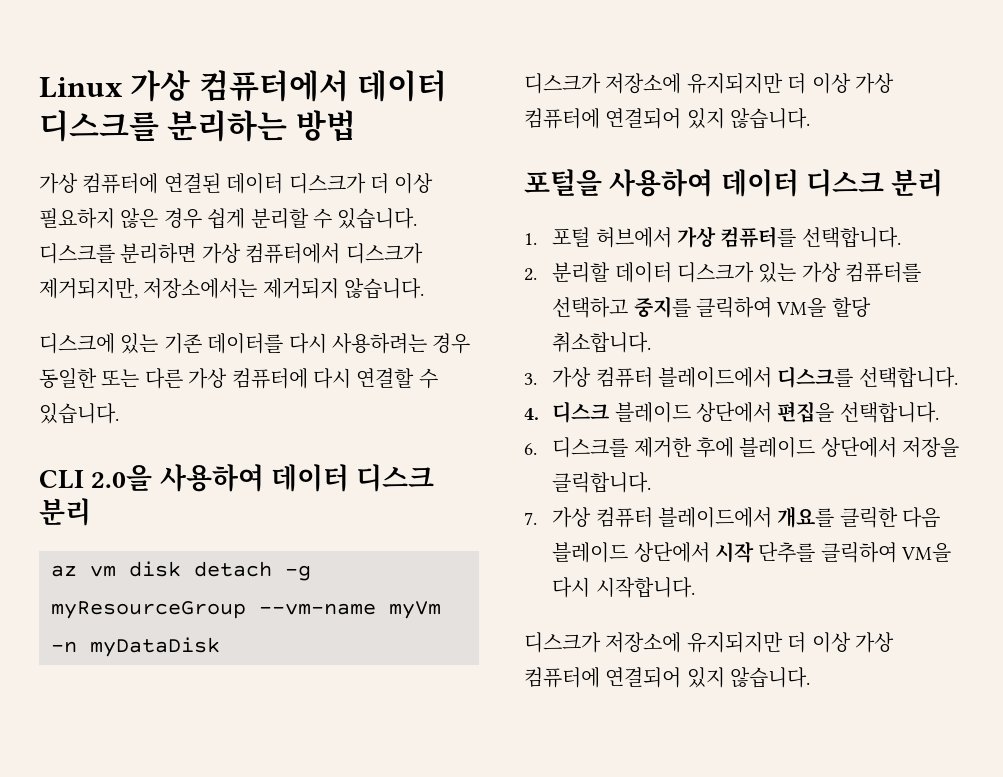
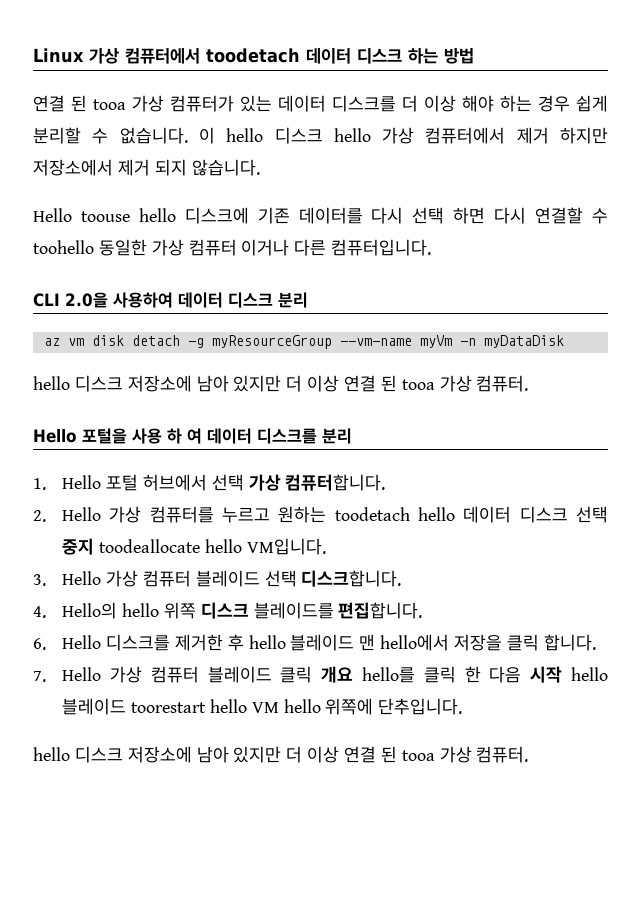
- Linux 가상 컴퓨터에서 데이터 디스크를 분리하는 방법
- 가상 컴퓨터에 연결된 데이터 디스크가 더 이상 필요하지 않은 경우 쉽게 분리할 수 있습니다. 디스크를 분리하면 가상 컴퓨터에서 디스크가 제거되지만, 저장소에서는 제거되지 않습니다.
- 디스크에 있는 기존 데이터를 다시 사용하려는 경우 동일한 또는 다른 가상 컴퓨터에 다시 연결할 수 있습니다.
+ Linux 가상 컴퓨터에서 toodetach 데이터 디스크 하는 방법
+ 연결 된 tooa 가상 컴퓨터가 있는 데이터 디스크를 더 이상 해야 하는 경우 쉽게 분리할 수 없습니다. 이 hello 디스크 hello 가상 컴퓨터에서 제거 하지만 저장소에서 제거 되지 않습니다.
+ Hello toouse hello 디스크에 기존 데이터를 다시 선택 하면 다시 연결할 수 toohello 동일한 가상 컴퓨터 이거나 다른 컴퓨터입니다.
  az vm disk detach -g myResourceGroup --vm-name myVm -n myDataDisk
- 디스크가 저장소에 유지되지만 더 이상 가상 컴퓨터에 연결되어 있지 않습니다.
- 포털을 사용하여 데이터 디스크 분리
+ hello 디스크 저장소에 남아 있지만 더 이상 연결 된 tooa 가상 컴퓨터.
+ Hello 포털을 사용 하 여 데이터 디스크를 분리
- 1. 포털 허브에서 가상 컴퓨터를 선택합니다.
- 2. 분리할 데이터 디스크가 있는 가상 컴퓨터를 선택하고 중지를 클릭하여 VM을 할당 취소합니다.
- 3. 가상 컴퓨터 블레이드에서 디스크를 선택합니다.
- 4. 디스크 블레이드 상단에서 편집을 선택합니다.
- 6. 디스크를 제거한 후에 블레이드 상단에서 저장을 클릭합니다.
- 7. 가상 컴퓨터 블레이드에서 개요를 클릭한 다음 블레이드 상단에서 시작 단추를 클릭하여 VM을 다시 시작합니다.
- 디스크가 저장소에 유지되지만 더 이상 가상 컴퓨터에 연결되어 있지 않습니다.
+ 1. Hello 포털 허브에서 선택 가상 컴퓨터합니다.
+ 2. Hello 가상 컴퓨터를 누르고 원하는 toodetach hello 데이터 디스크 선택 중지 toodeallocate hello VM입니다.
+ 3. Hello 가상 컴퓨터 블레이드 선택 디스크합니다.
+ 4. Hello의 hello 위쪽 디스크 블레이드를 편집합니다.
+ 6. Hello 디스크를 제거한 후 hello 블레이드 맨 hello에서 저장을 클릭 합니다.
+ 7. Hello 가상 컴퓨터 블레이드 클릭 개요 hello를 클릭 한 다음 시작 hello 블레이드 toorestart hello VM hello 위쪽에 단추입니다.
+ hello 디스크 저장소에 남아 있지만 더 이상 연결 된 tooa 가상 컴퓨터.

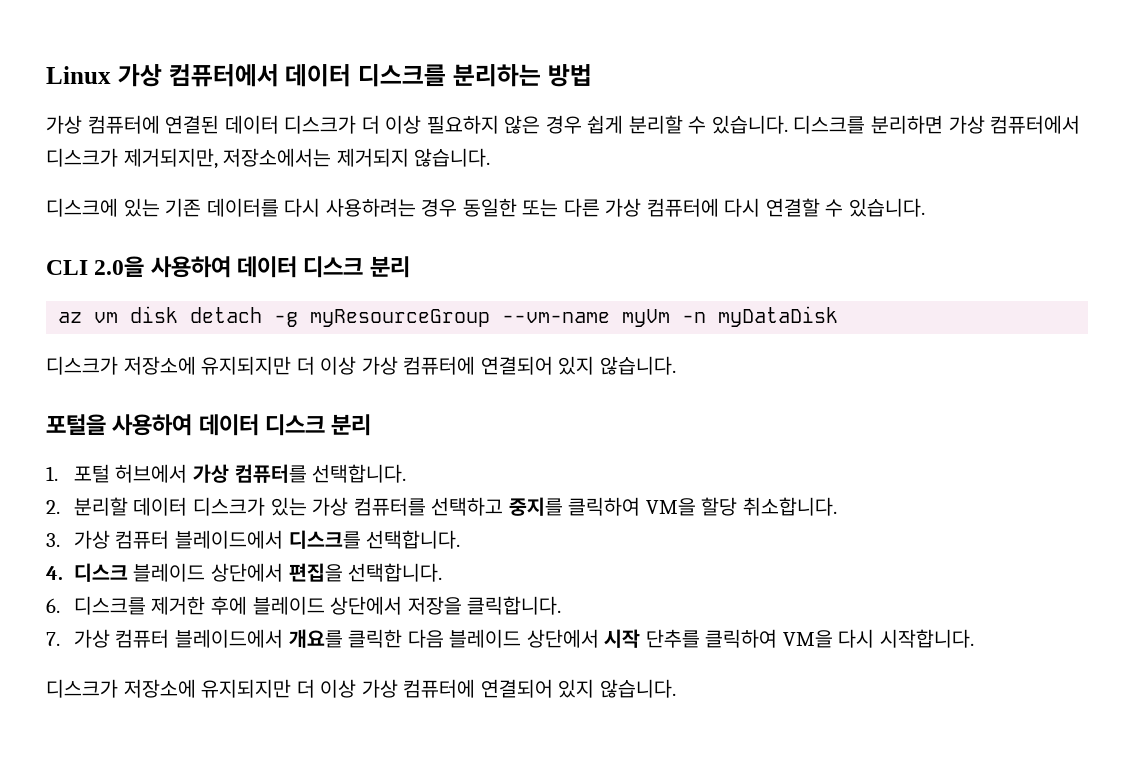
- Linux 가상 컴퓨터에서 toodetach 데이터 디스크 하는 방법
- 연결 된 tooa 가상 컴퓨터가 있는 데이터 디스크를 더 이상 해야 하는 경우 쉽게 분리할 수 없습니다. 이 hello 디스크 hello 가상 컴퓨터에서 제거 하지만 저장소에서 제거 되지 않습니다.
- Hello toouse hello 디스크에 기존 데이터를 다시 선택 하면 다시 연결할 수 toohello 동일한 가상 컴퓨터 이거나 다른 컴퓨터입니다.
+ Linux 가상 컴퓨터에서 데이터 디스크를 분리하는 방법
+ 가상 컴퓨터에 연결된 데이터 디스크가 더 이상 필요하지 않은 경우 쉽게 분리할 수 있습니다. 디스크를 분리하면 가상 컴퓨터에서 디스크가 제거되지만, 저장소에서는 제거되지 않습니다.
+ 디스크에 있는 기존 데이터를 다시 사용하려는 경우 동일한 또는 다른 가상 컴퓨터에 다시 연결할 수 있습니다.
  az vm disk detach -g myResourceGroup --vm-name myVm -n myDataDisk
- hello 디스크 저장소에 남아 있지만 더 이상 연결 된 tooa 가상 컴퓨터.
- Hello 포털을 사용 하 여 데이터 디스크를 분리
+ 디스크가 저장소에 유지되지만 더 이상 가상 컴퓨터에 연결되어 있지 않습니다.
+ 포털을 사용하여 데이터 디스크 분리
- 1. Hello 포털 허브에서 선택 가상 컴퓨터합니다.
- 2. Hello 가상 컴퓨터를 누르고 원하는 toodetach hello 데이터 디스크 선택 중지 toodeallocate hello VM입니다.
+ 1. 포털 허브에서 가상 컴퓨터를 선택합니다.
+ 2. 분리할 데이터 디스크가 있는 가상 컴퓨터를 선택하고 중지를 클릭하여 VM을 할당 취소합니다.
- 3. Hello 가상 컴퓨터 블레이드 선택 디스크합니다.
- 4. Hello의 hello 위쪽 디스크 블레이드를 편집합니다.
+ 3. 가상 컴퓨터 블레이드에서 디스크를 선택합니다.
+ 4. 디스크 블레이드 상단에서 편집을 선택합니다.
- 6. Hello 디스크를 제거한 후 hello 블레이드 맨 hello에서 저장을 클릭 합니다.
+ 6. 디스크를 제거한 후에 블레이드 상단에서 저장을 클릭합니다.
- 7. Hello 가상 컴퓨터 블레이드 클릭 개요 hello를 클릭 한 다음 시작 hello 블레이드 toorestart hello VM hello 위쪽에 단추입니다.
- hello 디스크 저장소에 남아 있지만 더 이상 연결 된 tooa 가상 컴퓨터.
+ 7. 가상 컴퓨터 블레이드에서 개요를 클릭한 다음 블레이드 상단에서 시작 단추를 클릭하여 VM을 다시 시작합니다.
+ 디스크가 저장소에 유지되지만 더 이상 가상 컴퓨터에 연결되어 있지 않습니다.

